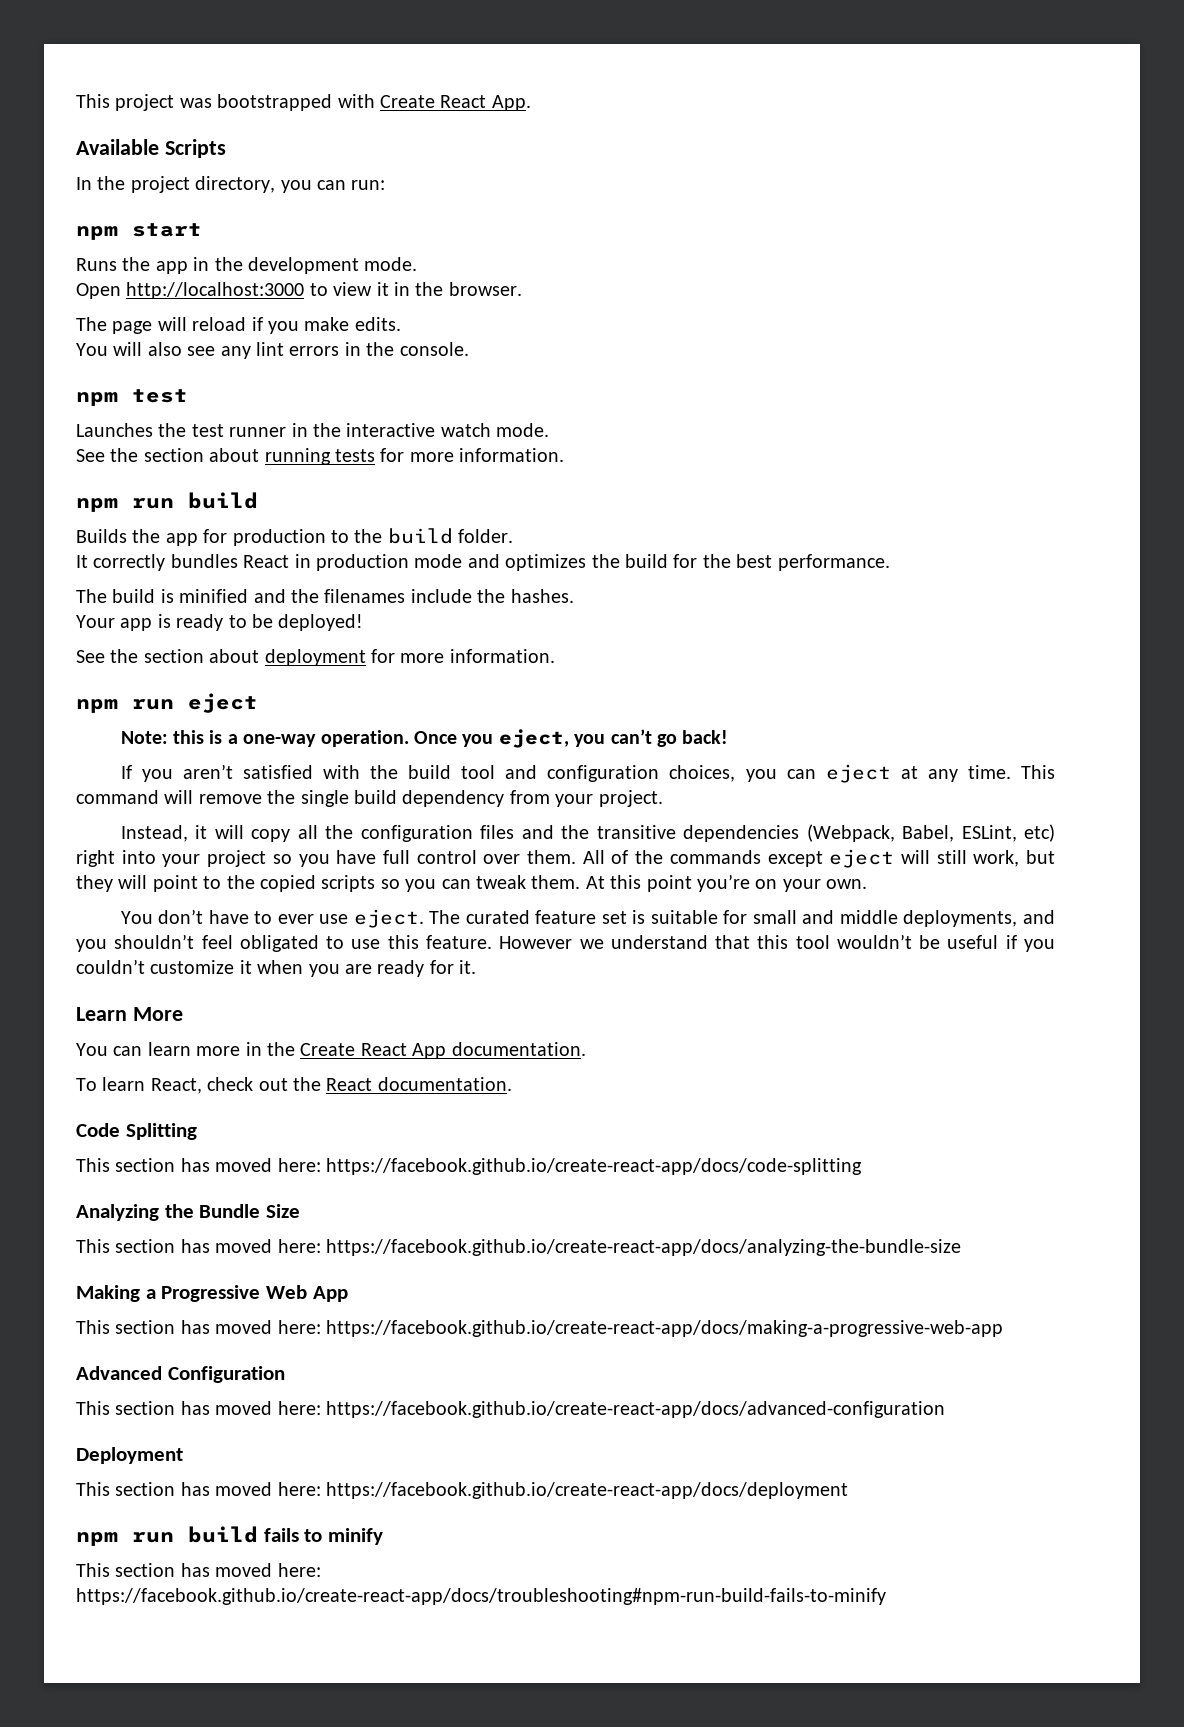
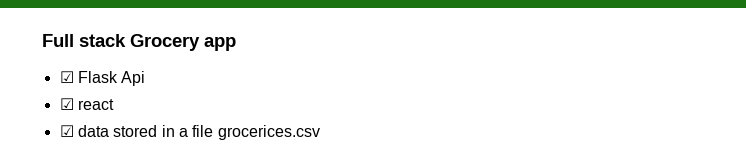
- This project was bootstrapped with Create React App.
- Available Scripts
- In the project directory, you can run:
- npm start
- Runs the app in the development mode.
- Open http://localhost:3000 to view it in the browser.
- The page will reload if you make edits.
- You will also see any lint errors in the console.
- npm test
- Launches the test runner in the interactive watch mode.
- See the section about running tests for more information.
- npm run build
- Builds the app for production to the build folder.
- It correctly bundles React in production mode and optimizes the build for the best performance.
- The build is minified and the filenames include the hashes.
- Your app is ready to be deployed!
- See the section about deployment for more information.
- npm run eject
- Note: this is a one-way operation. Once you eject, you can’t go back!
- If you aren’t satisfied with the build tool and configuration choices, you can eject at any time. This command will remove the single build dependency from your project.
- Instead, it will copy all the configuration files and the transitive dependencies (Webpack, Babel, ESLint, etc) right into your project so you have full control over them. All of the commands except eject will still work, but they will point to the copied scripts so you can tweak them. At this point you’re on your own.
- You don’t have to ever use eject. The curated feature set is suitable for small and middle deployments, and you shouldn’t feel obligated to use this feature. However we understand that this tool wouldn’t be useful if you couldn’t customize it when you are ready for it.
- Learn More
- You can learn more in the Create React App documentation.
- To learn React, check out the React documentation.
- Code Splitting
- This section has moved here: https://facebook.github.io/create-react-app/docs/code-splitting
- Analyzing the Bundle Size
- This section has moved here: https://facebook.github.io/create-react-app/docs/analyzing-the-bundle-size
- Making a Progressive Web App
- This section has moved here: https://facebook.github.io/create-react-app/docs/making-a-progressive-web-app
- Advanced Configuration
- This section has moved here: https://facebook.github.io/create-react-app/docs/advanced-configuration
- Deployment
- This section has moved here: https://facebook.github.io/create-react-app/docs/deployment
- npm run build fails to minify
- This section has moved here: https://facebook.github.io/create-react-app/docs/troubleshooting#npm-run-build-fails-to-minify
+ Full stack Grocery app
+ ☑ Flask Api
+ ☑ react
+ ☑ data stored in a file grocerices.csv

